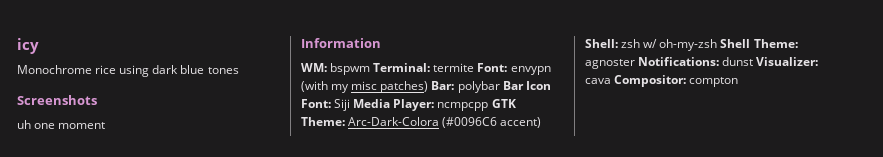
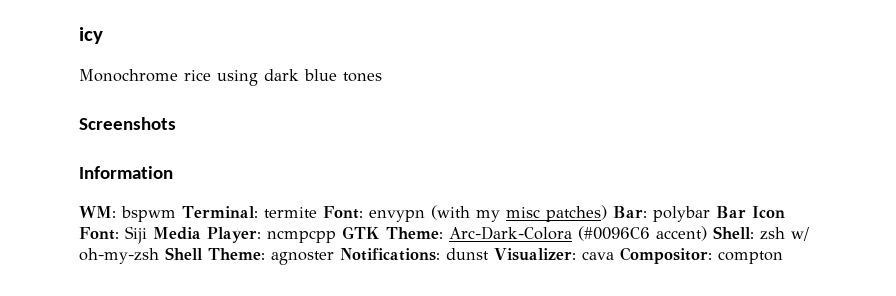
- uh one moment

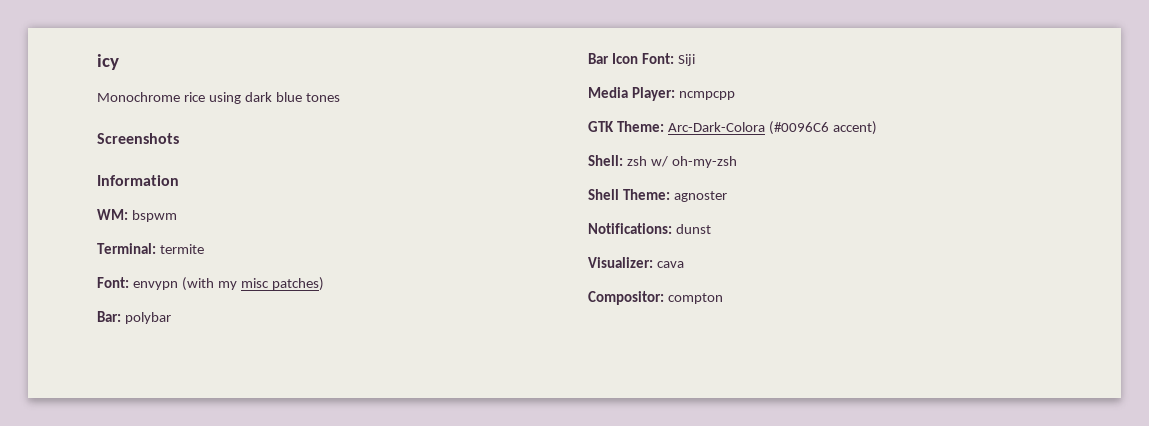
- WM: bspwm Terminal: termite Font: envypn (with my misc patches) Bar: polybar Bar Icon Font: Siji Media Player: ncmpcpp GTK Theme: Arc-Dark-Colora (#0096C6 accent) Shell: zsh w/ oh-my-zsh Shell Theme: agnoster Notifications: dunst Visualizer: cava Compositor: compton
+ WM: bspwm
+ Terminal: termite
+ Font: envypn (with my misc patches)
+ Bar: polybar
+ Bar Icon Font: Siji
+ Media Player: ncmpcpp
+ GTK Theme: Arc-Dark-Colora (#0096C6 accent)
+ Shell: zsh w/ oh-my-zsh
+ Shell Theme: agnoster
+ Notifications: dunst
+ Visualizer: cava
+ Compositor: compton

